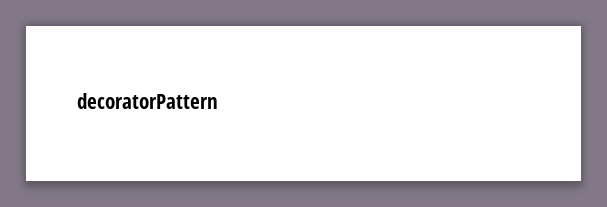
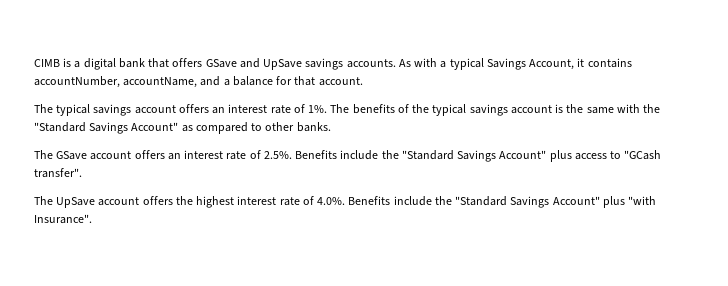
- decoratorPattern
+ CIMB is a digital bank that offers GSave and UpSave savings accounts. As with a typical Savings Account, it contains accountNumber, accountName, and a balance for that account.
+ The typical savings account offers an interest rate of 1%. The benefits of the typical savings account is the same with the "Standard Savings Account" as compared to other banks.
+ The GSave account offers an interest rate of 2.5%. Benefits include the "Standard Savings Account" plus access to "GCash transfer".
+ The UpSave account offers the highest interest rate of 4.0%. Benefits include the "Standard Savings Account" plus "with Insurance".

